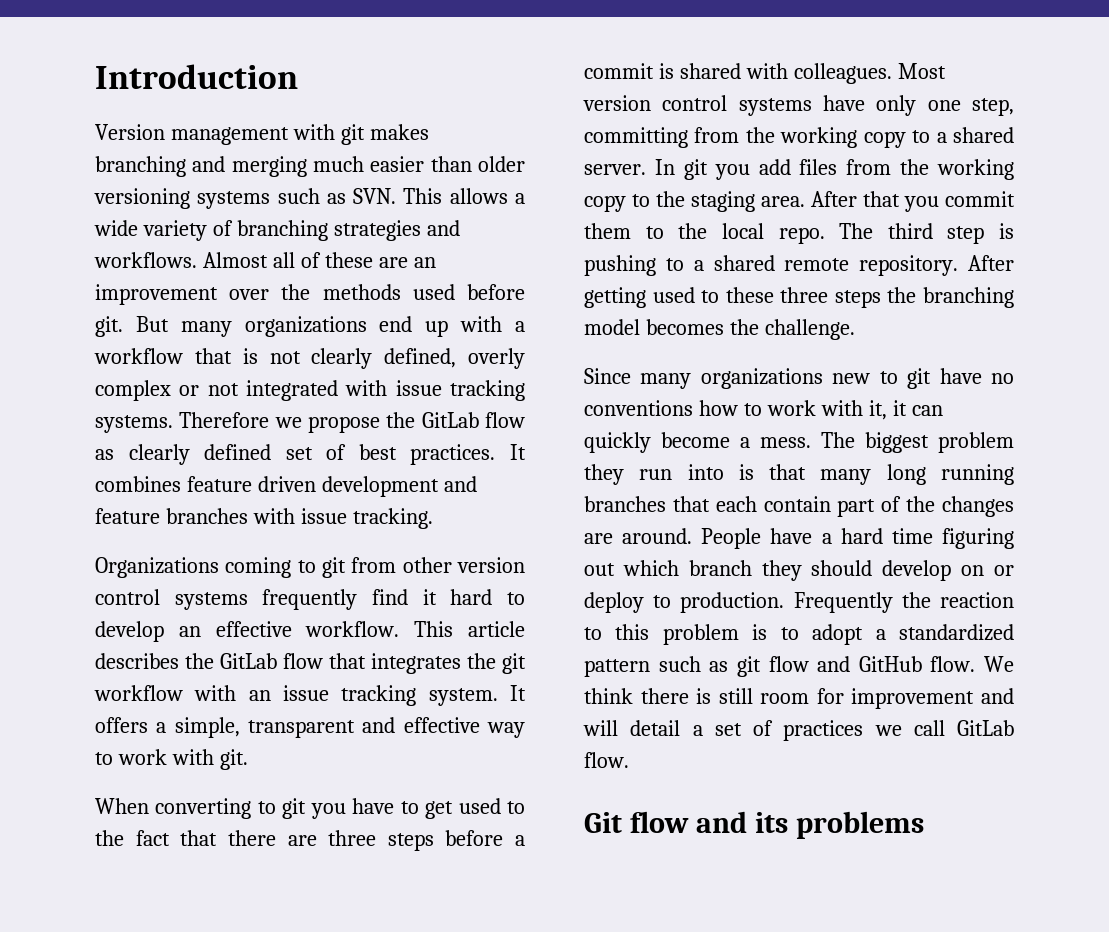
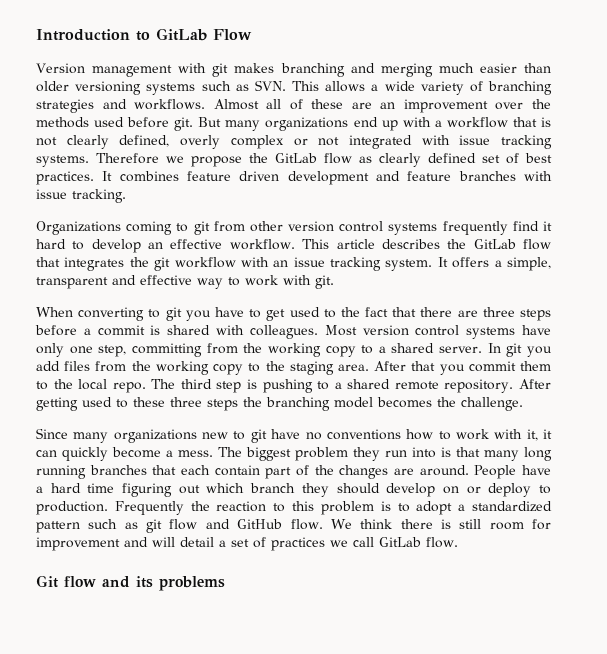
- Introduction
+ Introduction to GitLab Flow

